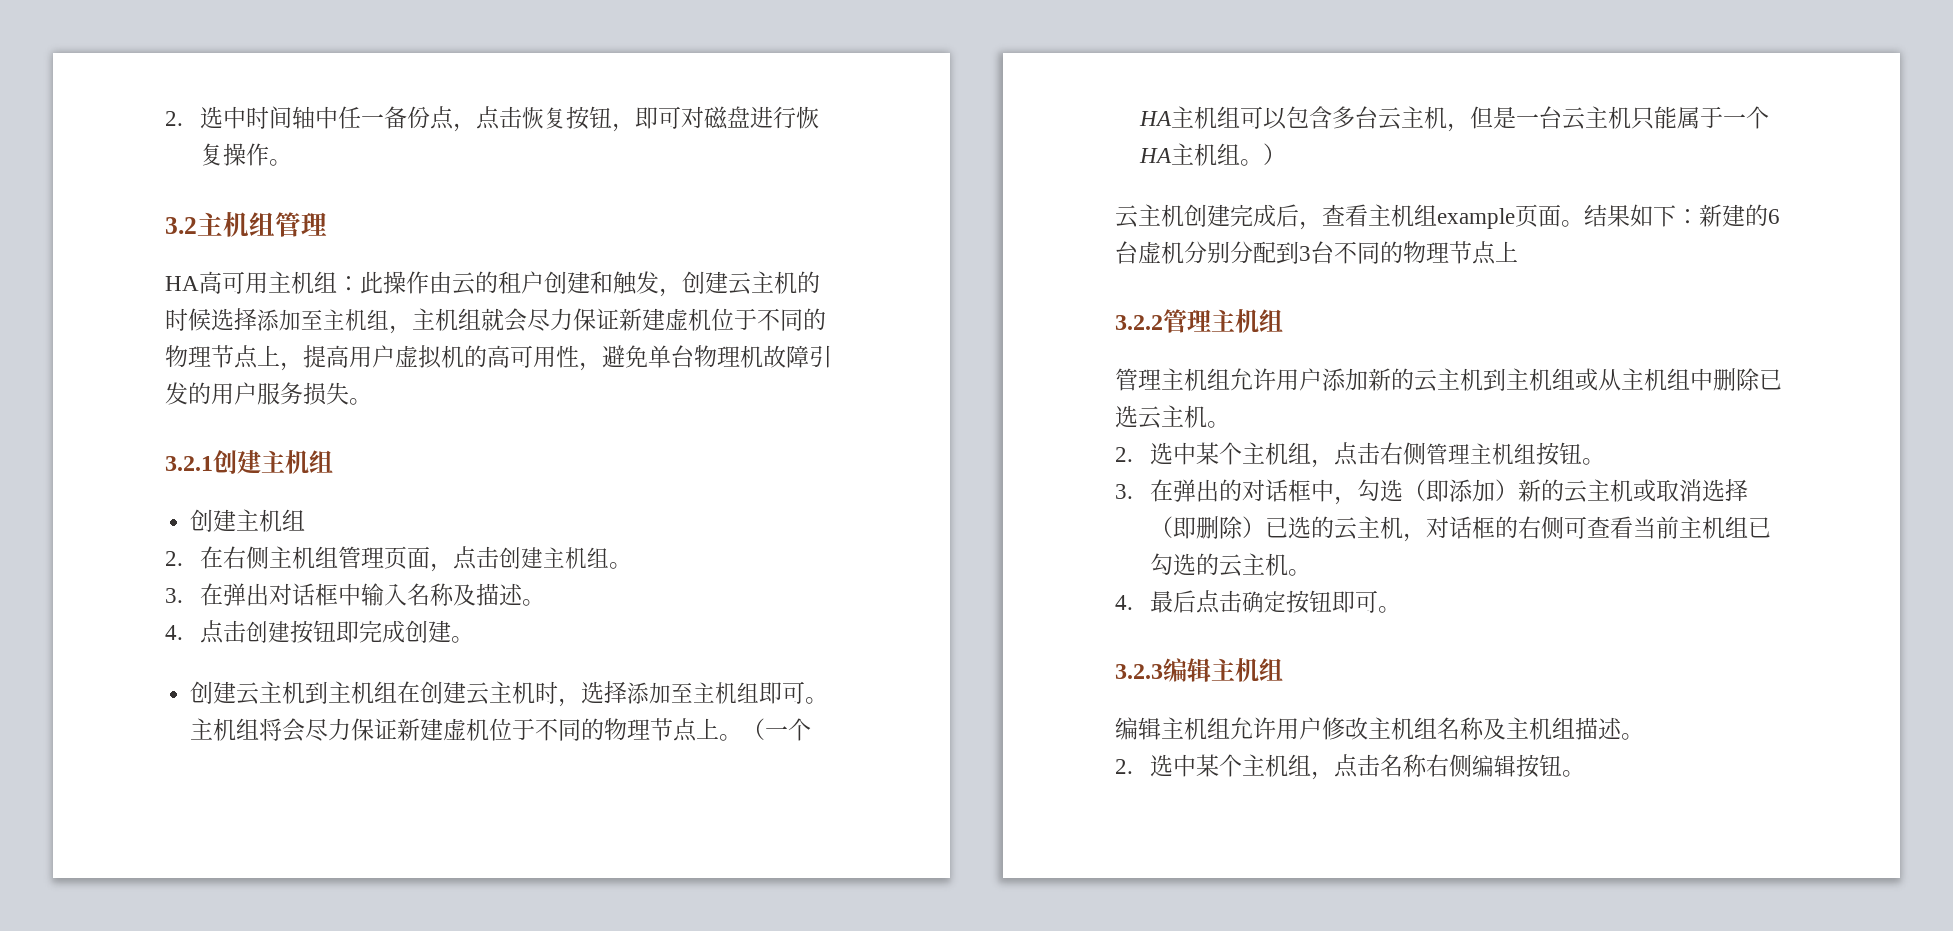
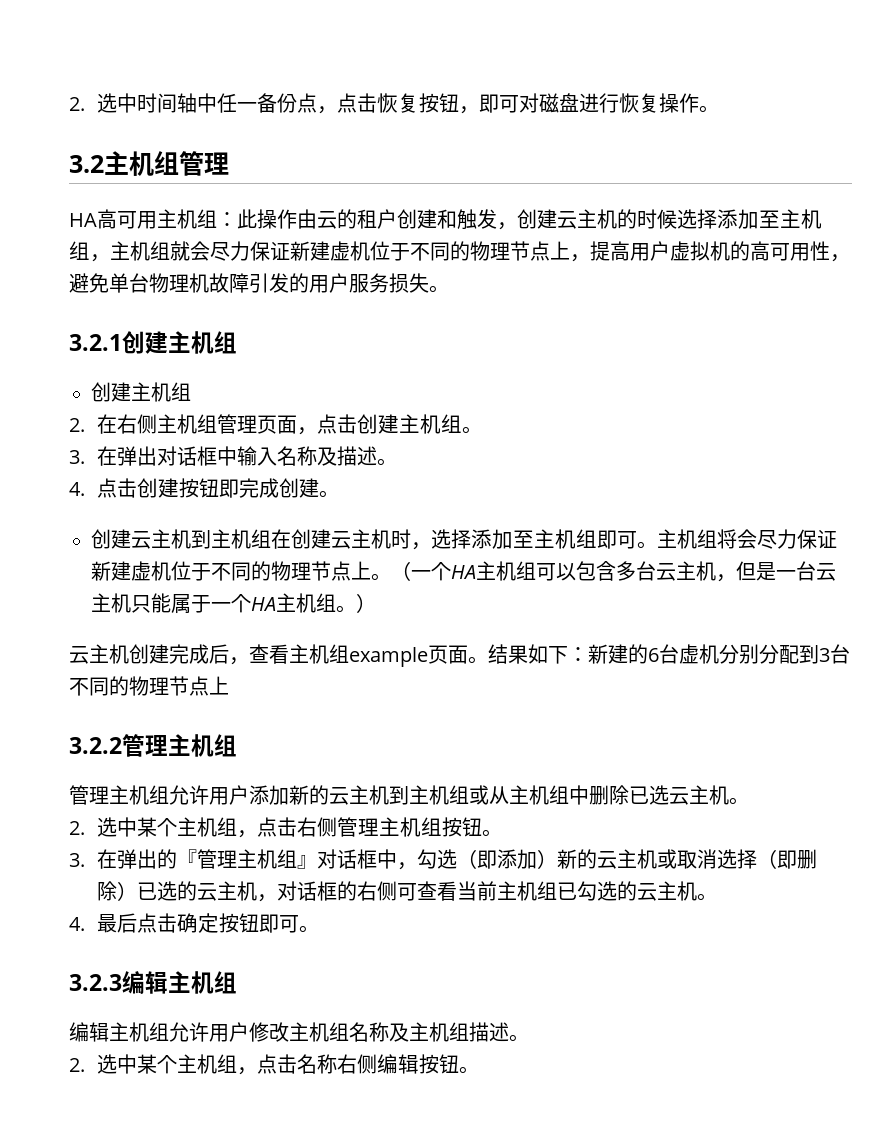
- 3.在弹出的对话框中，勾选（即添加）新的云主机或取消选择（即删除）已选的云主机，对话框的右侧可查看当前主机组已勾选的云主机。
+ 3.在弹出的『管理主机组』对话框中，勾选（即添加）新的云主机或取消选择（即删除）已选的云主机，对话框的右侧可查看当前主机组已勾选的云主机。

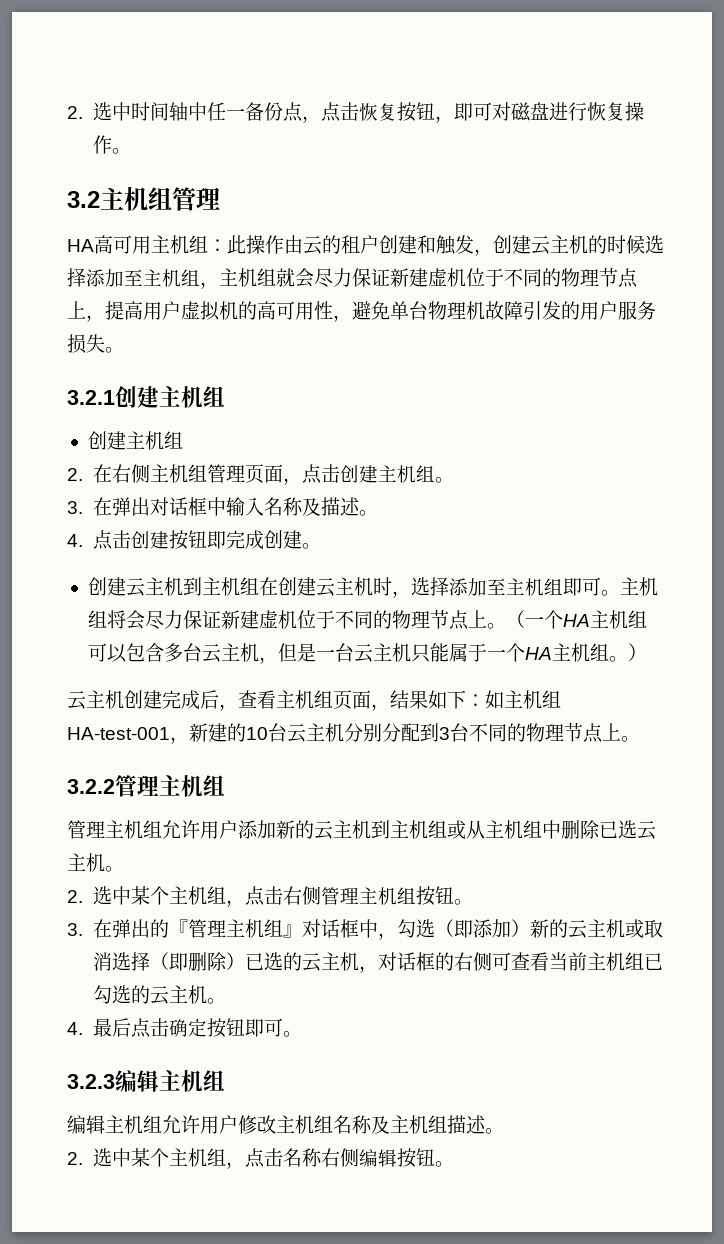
- 云主机创建完成后，查看主机组example页面。结果如下：新建的6台虚机分别分配到3台不同的物理节点上
+ 云主机创建完成后，查看主机组页面，结果如下：如主机组HA-test-001，新建的10台云主机分别分配到3台不同的物理节点上。

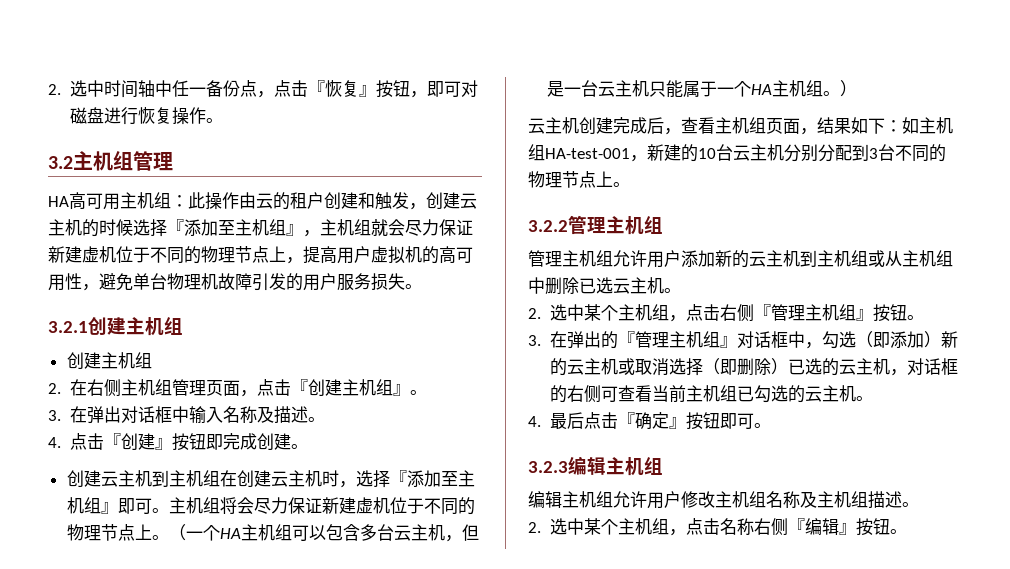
- 2.选中时间轴中任一备份点，点击恢复按钮，即可对磁盘进行恢复操作。
+ 2.选中时间轴中任一备份点，点击『恢复』按钮，即可对磁盘进行恢复操作。
- HA高可用主机组：此操作由云的租户创建和触发，创建云主机的时候选择添加至主机组，主机组就会尽力保证新建虚机位于不同的物理节点上，提高用户虚拟机的高可用性，避免单台物理机故障引发的用户服务损失。
+ HA高可用主机组：此操作由云的租户创建和触发，创建云主机的时候选择『添加至主机组』，主机组就会尽力保证新建虚机位于不同的物理节点上，提高用户虚拟机的高可用性，避免单台物理机故障引发的用户服务损失。
- 2.在右侧主机组管理页面，点击创建主机组。
+ 2.在右侧主机组管理页面，点击『创建主机组』。
- 4.点击创建按钮即完成创建。
+ 4.点击『创建』按钮即完成创建。
- 创建云主机到主机组在创建云主机时，选择添加至主机组即可。
+ 创建云主机到主机组在创建云主机时，选择『添加至主机组』即可。
- 2.选中某个主机组，点击右侧管理主机组按钮。
+ 2.选中某个主机组，点击右侧『管理主机组』按钮。
- 4.最后点击确定按钮即可。
+ 4.最后点击『确定』按钮即可。
- 2.选中某个主机组，点击名称右侧编辑按钮。
+ 2.选中某个主机组，点击名称右侧『编辑』按钮。

